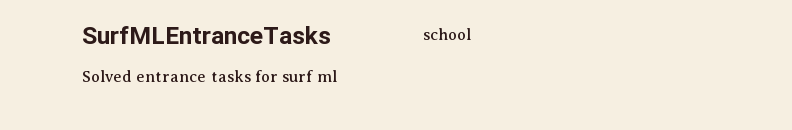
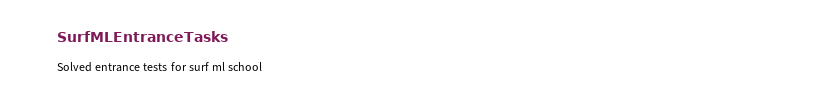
- Solved entrance tasks for surf ml school
+ Solved entrance tests for surf ml school

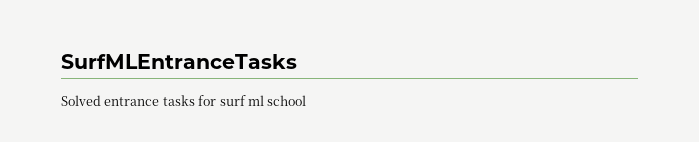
- Solved entrance tests for surf ml school
+ Solved entrance tasks for surf ml school

